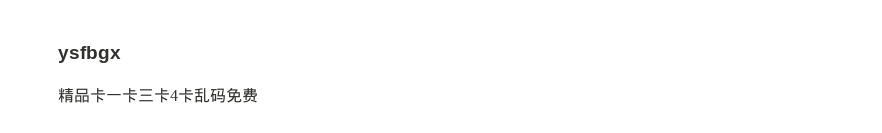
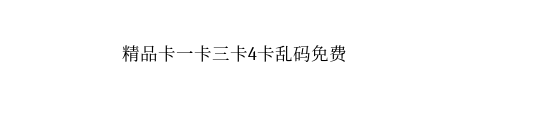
- ysfbgx

